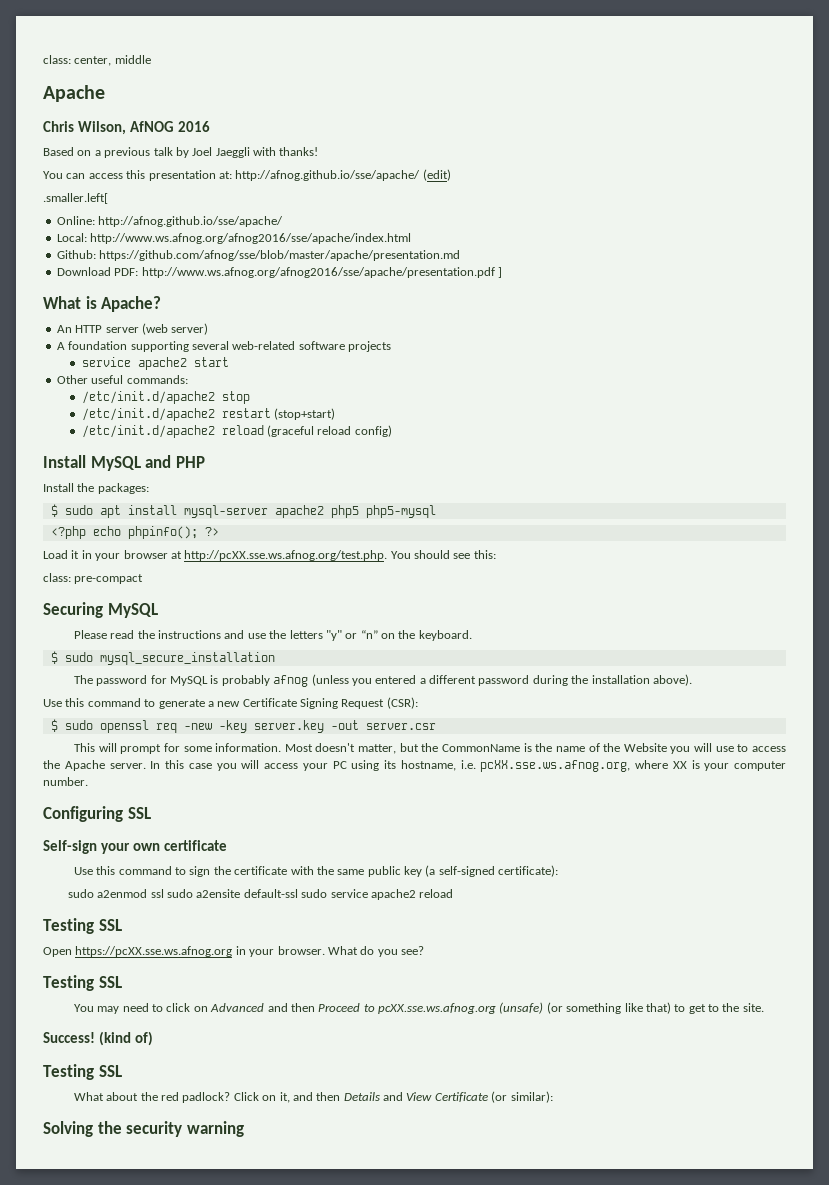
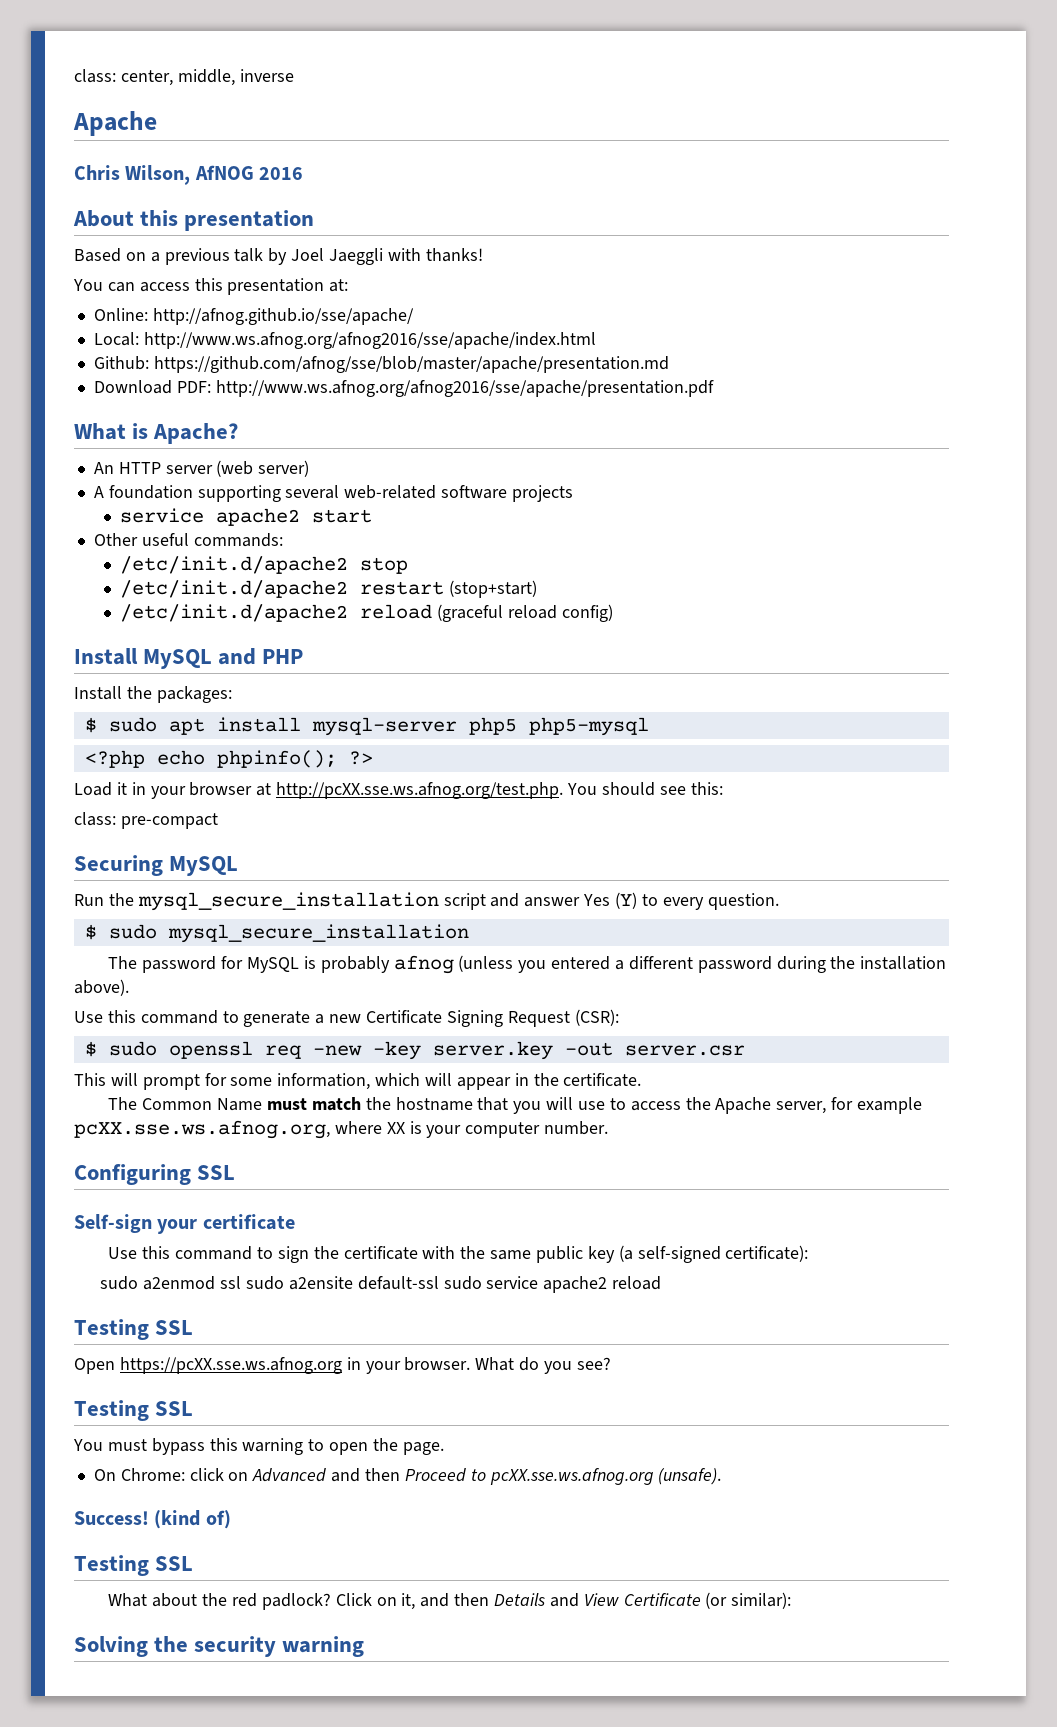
- class: center, middle
+ class: center, middle, inverse
+ About this presentation
- You can access this presentation at: http://afnog.github.io/sse/apache/ (edit)
- .smaller.left[
+ You can access this presentation at:
- Download PDF: http://www.ws.afnog.org/afnog2016/sse/apache/presentation.pdf ]
+ Download PDF: http://www.ws.afnog.org/afnog2016/sse/apache/presentation.pdf
- $ sudo apt install mysql-server apache2 php5 php5-mysql
+ $ sudo apt install mysql-server php5 php5-mysql
- Please read the instructions and use the letters "y" or “n” on the keyboard.
+ Run the mysql_secure_installation script and answer Yes (Y) to every question.
- This will prompt for some information. Most doesn't matter, but the CommonName is the name of the Website you will use to access the Apache server. In this case you will access your PC using its hostname, i.e. pcXX.sse.ws.afnog.org, where XX is your computer number.
+ This will prompt for some information, which will appear in the certificate.
+ The Common Name must match the hostname that you will use to access the Apache server, for example pcXX.sse.ws.afnog.org, where XX is your computer number.
- Self-sign your own certificate
+ Self-sign your certificate
- You may need to click on Advanced and then Proceed to pcXX.sse.ws.afnog.org (unsafe) (or something like that) to get to the site.
+ You must bypass this warning to open the page.
+ On Chrome: click on Advanced and then Proceed to pcXX.sse.ws.afnog.org (unsafe).

